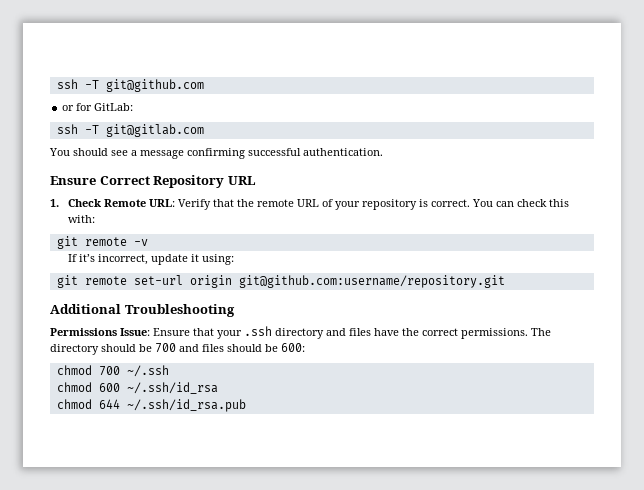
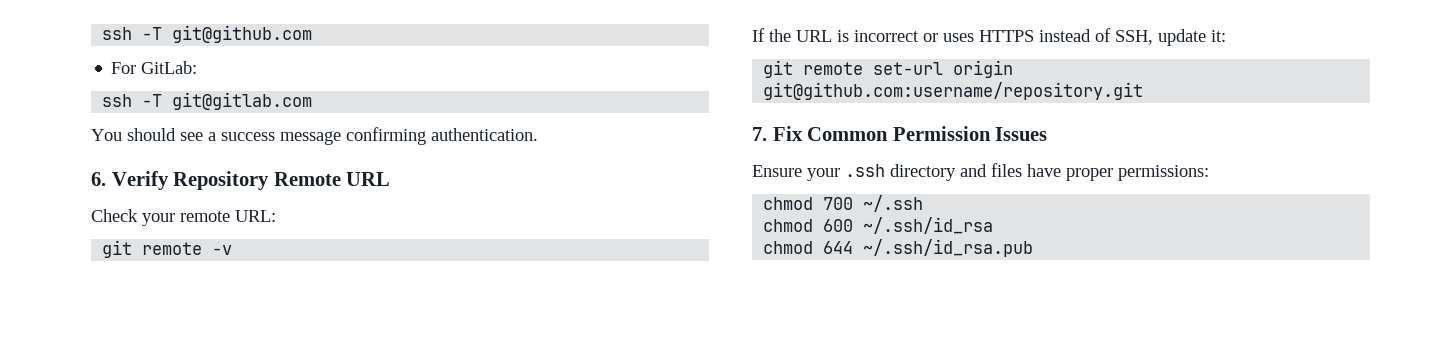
- or for GitLab:
+ For GitLab:
- You should see a message confirming successful authentication.
+ You should see a success message confirming authentication.
- Ensure Correct Repository URL
- 1. Check Remote URL: Verify that the remote URL of your repository is correct. You can check this with:
+ 6. Verify Repository Remote URL
+ Check your remote URL:
  git remote -v
- If it’s incorrect, update it using:
+ If the URL is incorrect or uses HTTPS instead of SSH, update it:
- Additional Troubleshooting
- Permissions Issue: Ensure that your .ssh directory and files have the correct permissions. The directory should be 700 and files should be 600:
+ 7. Fix Common Permission Issues
+ Ensure your .ssh directory and files have proper permissions:

